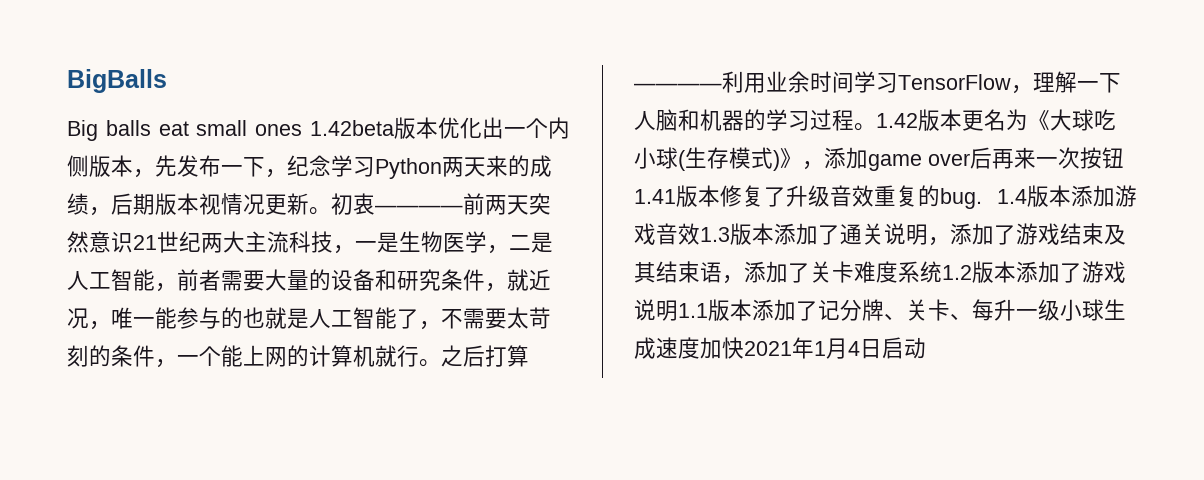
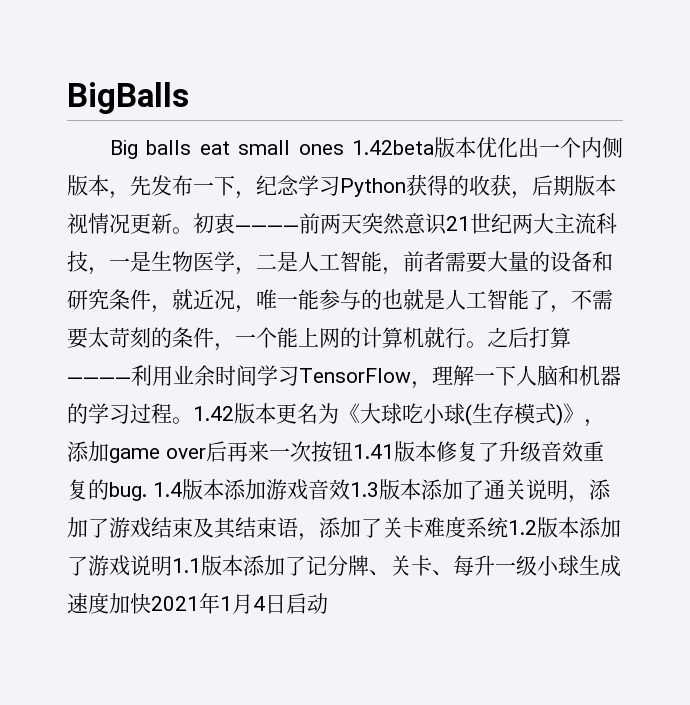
- Big balls eat small ones 1.42beta版本优化出一个内侧版本，先发布一下，纪念学习Python两天来的成绩，后期版本视情况更新。
+ Big balls eat small ones 1.42beta版本优化出一个内侧版本，先发布一下，纪念学习Python获得的收获，后期版本视情况更新。

